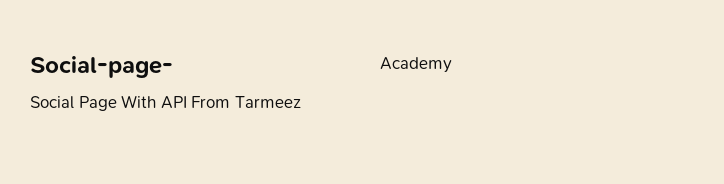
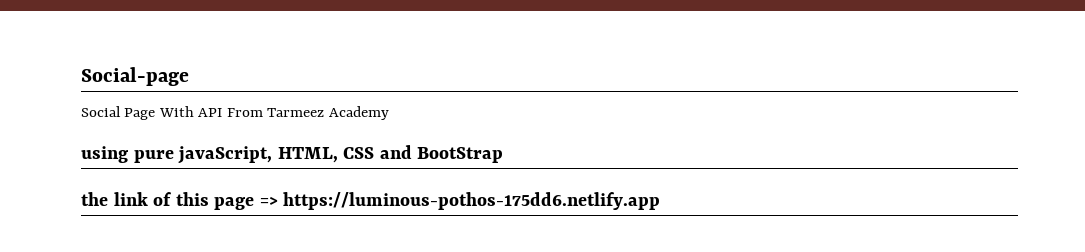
- Social-page-
+ Social-page
+ using pure javaScript, HTML, CSS and BootStrap
+ the link of this page => https://luminous-pothos-175dd6.netlify.app

